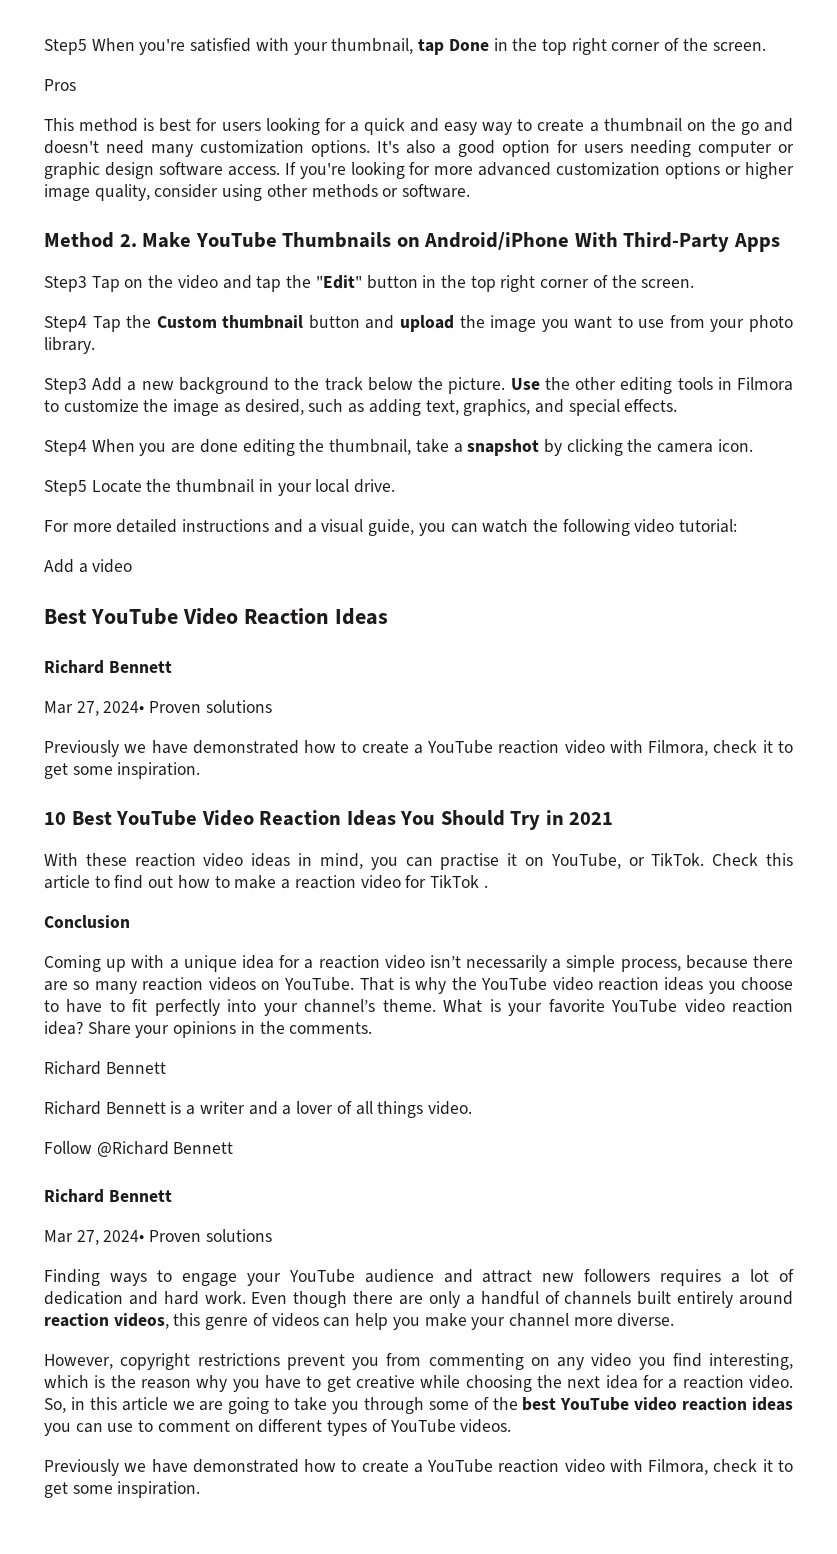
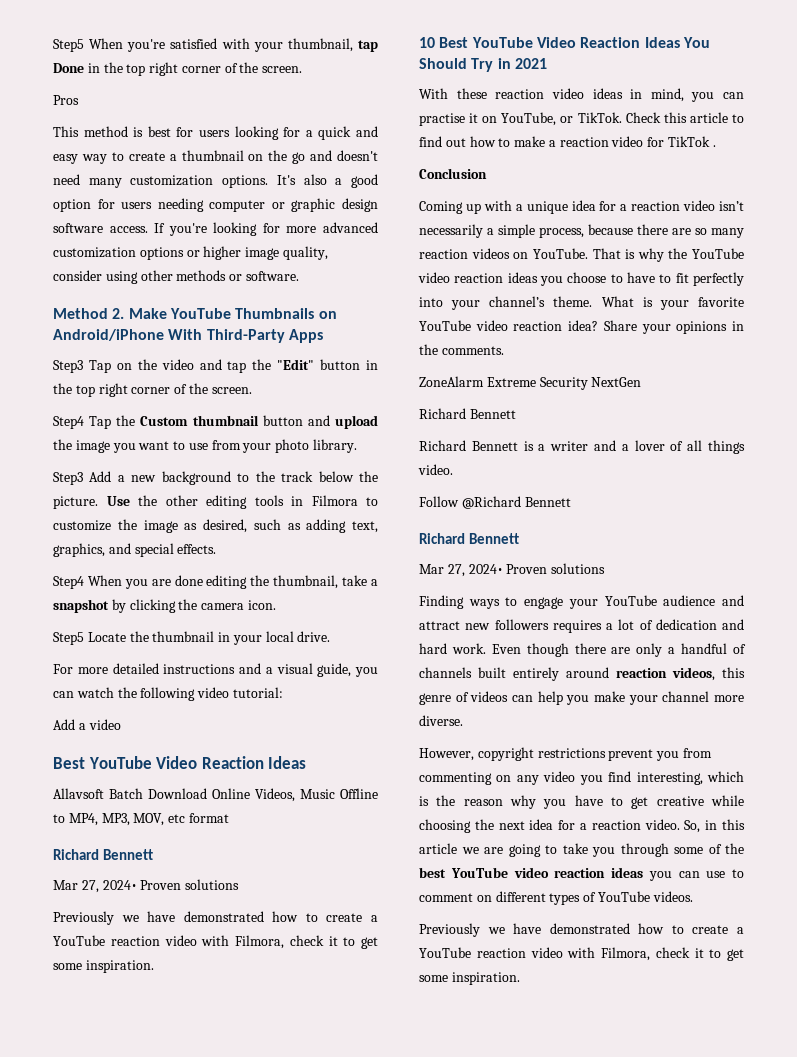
+ Allavsoft Batch Download Online Videos, Music Offline to MP4, MP3, MOV, etc format
+ ZoneAlarm Extreme Security NextGen

